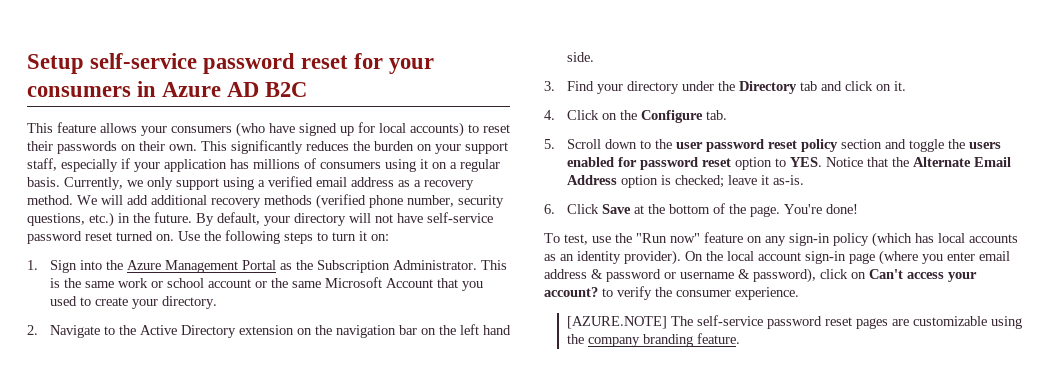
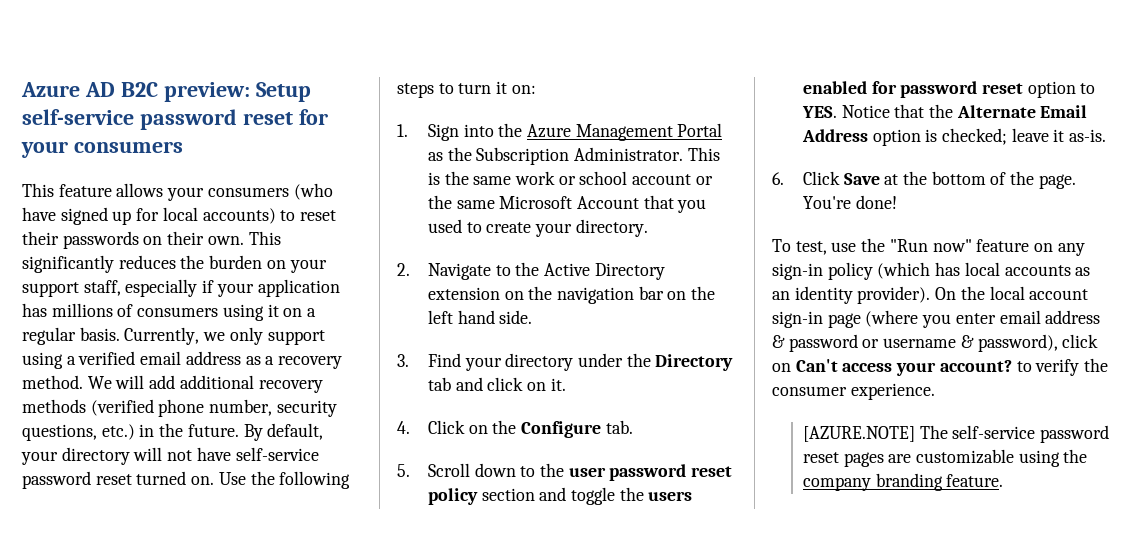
- Setup self-service password reset for your consumers in Azure AD B2C
+ Azure AD B2C preview: Setup self-service password reset for your consumers

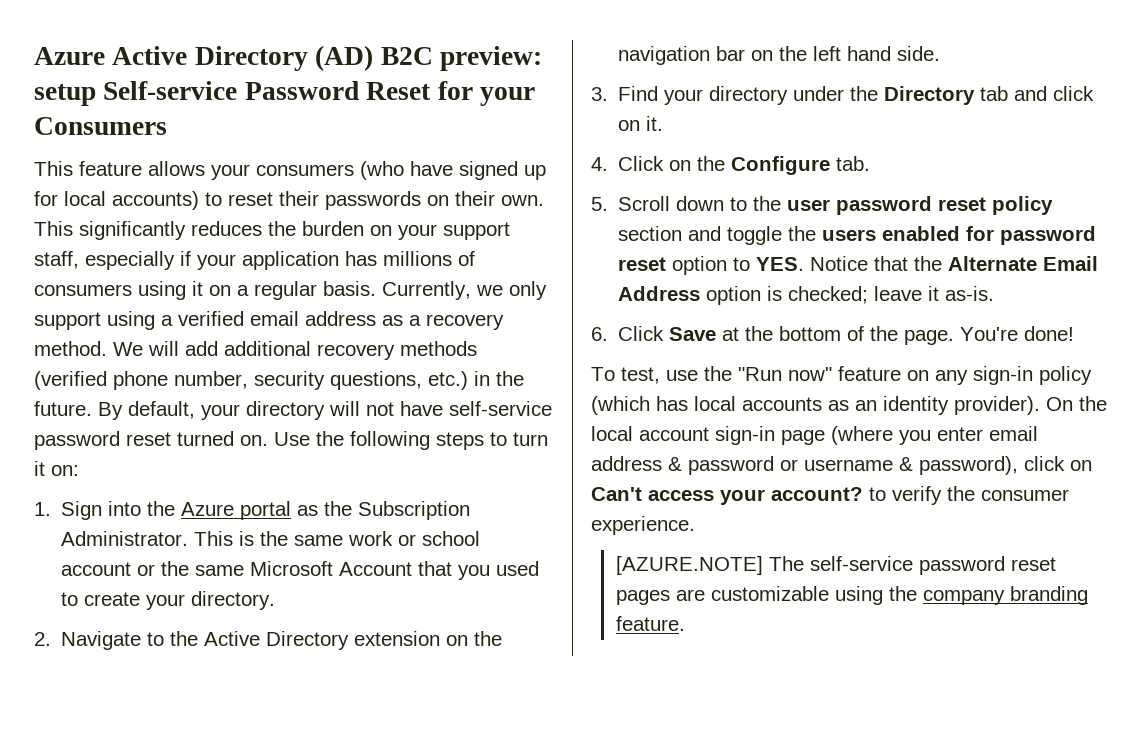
- Azure AD B2C preview: Setup self-service password reset for your consumers
+ Azure Active Directory (AD) B2C preview: setup Self-service Password Reset for your Consumers
- 1. Sign into the Azure Management Portal as the Subscription Administrator.
+ 1. Sign into the Azure portal as the Subscription Administrator.

